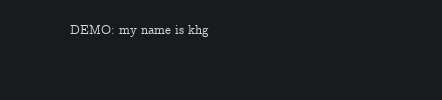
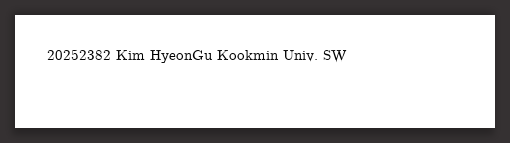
- DEMO: my name is khg
+ 20252382 Kim HyeonGu Kookmin Univ. SW

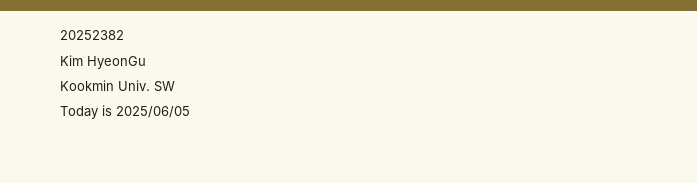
- 20252382 Kim HyeonGu Kookmin Univ.
+ 20252382
+ Kim HyeonGu
+ Kookmin Univ.
+ Today is 2025/06/05

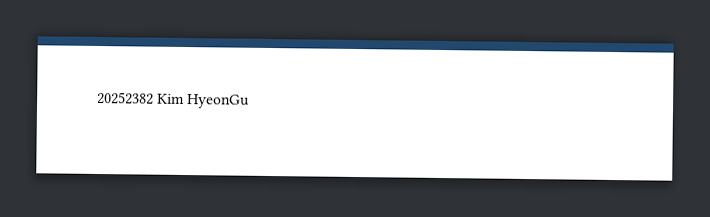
- 20252382
- Kim HyeonGu
+ 20252382 Kim HyeonGu
- Kookmin Univ. SW
- Today is 2025/06/05

